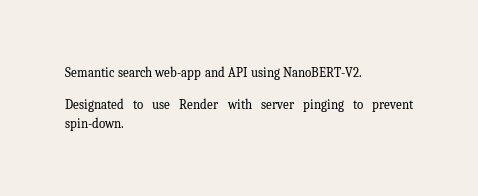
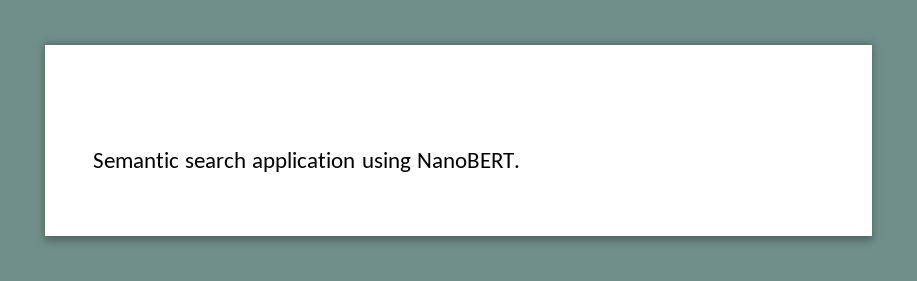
- Semantic search web-app and API using NanoBERT-V2.
- Designated to use Render with server pinging to prevent spin-down.
+ Semantic search application using NanoBERT.

